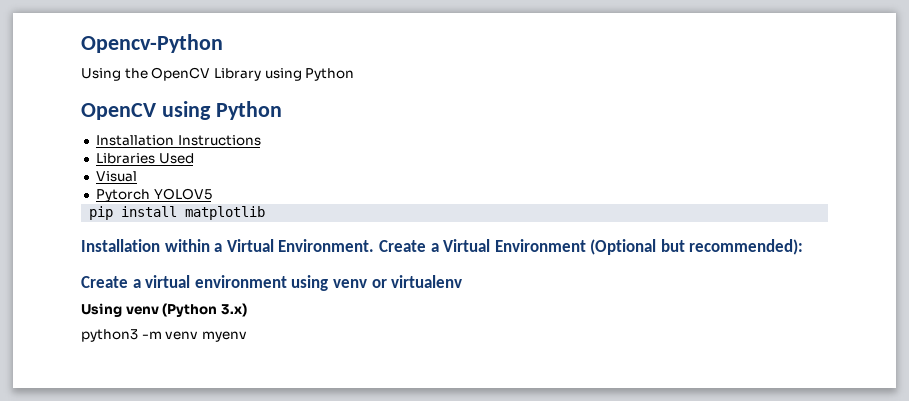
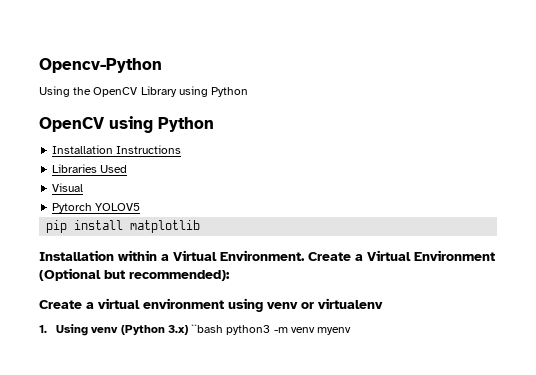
- Using venv (Python 3.x)
- python3 -m venv myenv
+ 1. Using venv (Python 3.x) ``bash python3 -m venv myenv

